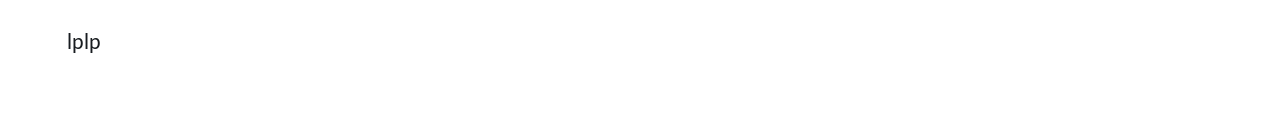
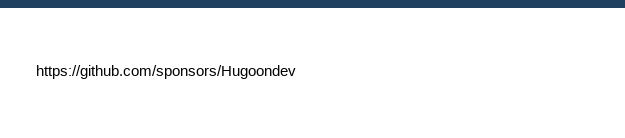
- lplp
+ https://github.com/sponsors/Hugoondev

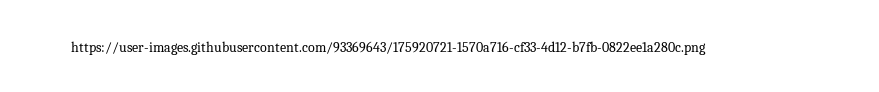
- https://github.com/sponsors/Hugoondev
+ https://user-images.githubusercontent.com/93369643/175920721-1570a716-cf33-4d12-b7fb-0822ee1a280c.png

